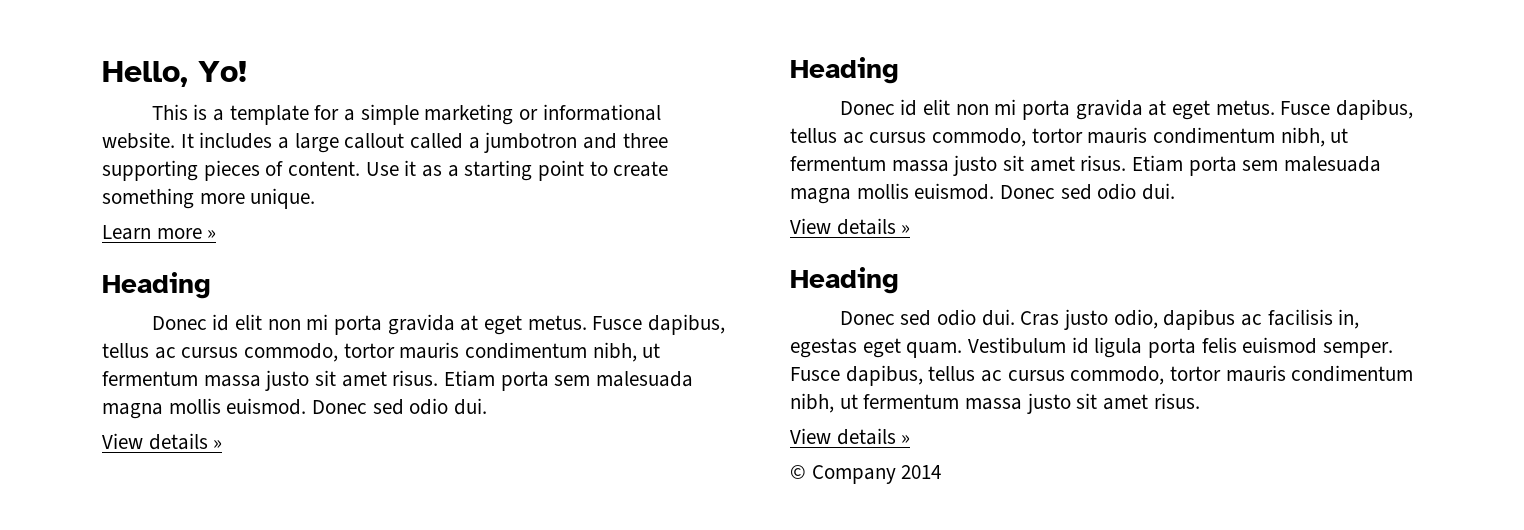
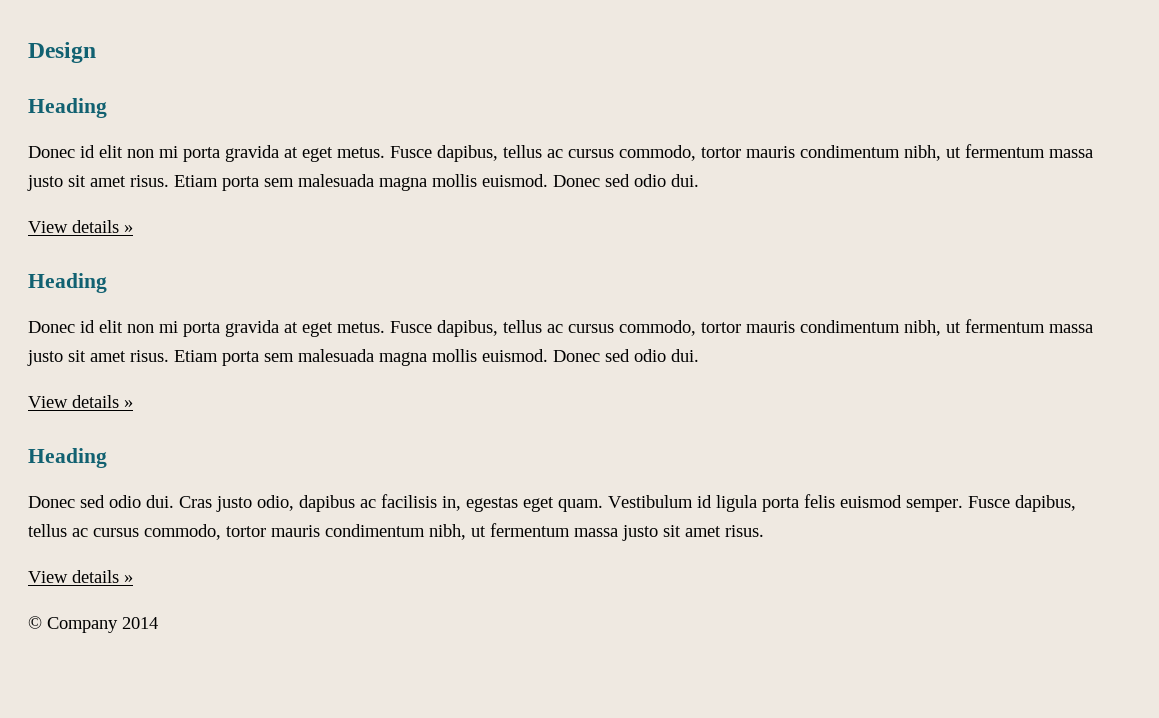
- Hello, Yo!
- This is a template for a simple marketing or informational website. It includes a large callout called a jumbotron and three supporting pieces of content. Use it as a starting point to create something more unique.
- Learn more »
+ Design

